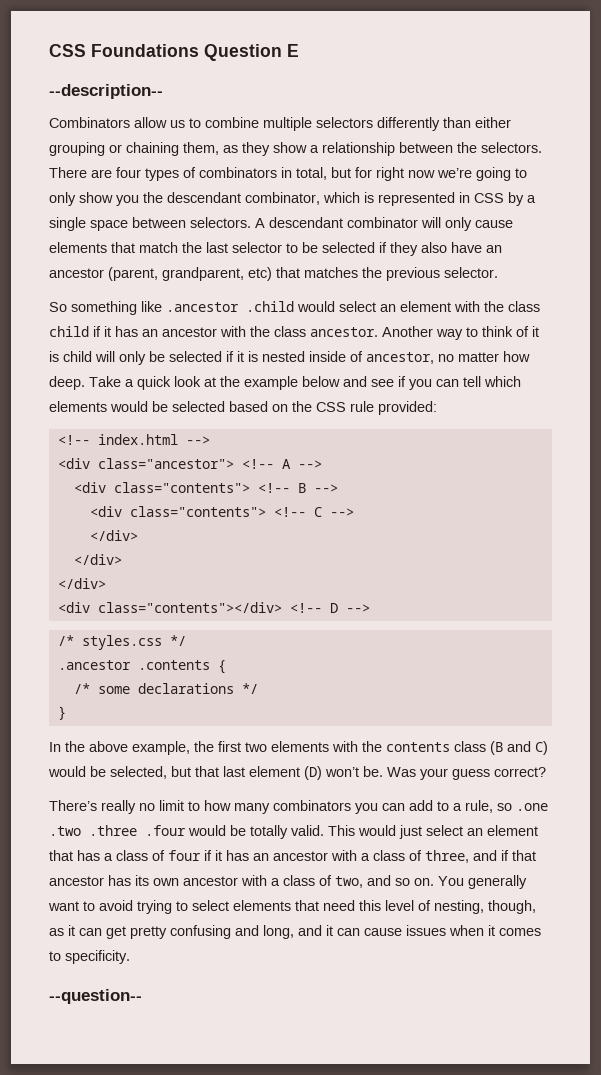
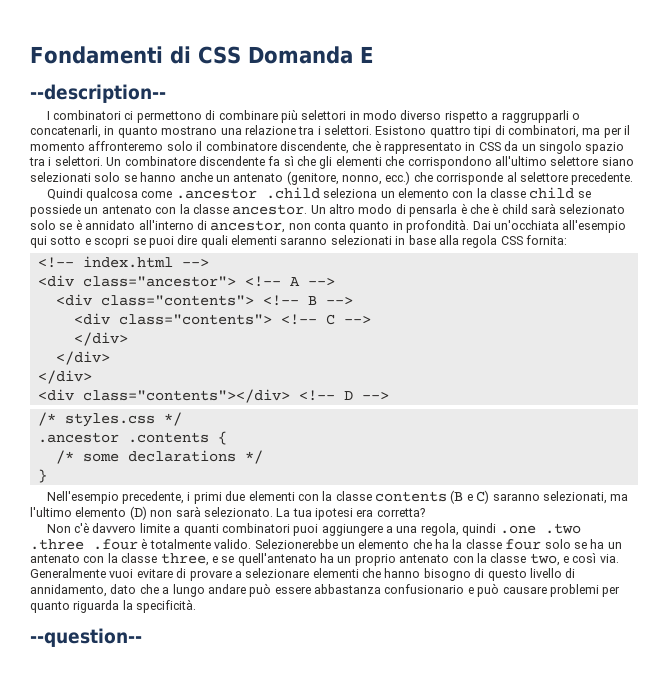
- CSS Foundations Question E
+ Fondamenti di CSS Domanda E
  --description--
- Combinators allow us to combine multiple selectors differently than either grouping or chaining them, as they show a relationship between the selectors. There are four types of combinators in total, but for right now we’re going to only show you the descendant combinator, which is represented in CSS by a single space between selectors. A descendant combinator will only cause elements that match the last selector to be selected if they also have an ancestor (parent, grandparent, etc) that matches the previous selector.
- So something like .ancestor .child would select an element with the class child if it has an ancestor with the class ancestor. Another way to think of it is child will only be selected if it is nested inside of ancestor, no matter how deep. Take a quick look at the example below and see if you can tell which elements would be selected based on the CSS rule provided:
+ I combinatori ci permettono di combinare più selettori in modo diverso rispetto a raggrupparli o concatenarli, in quanto mostrano una relazione tra i selettori. Esistono quattro tipi di combinatori, ma per il momento affronteremo solo il combinatore discendente, che è rappresentato in CSS da un singolo spazio tra i selettori. Un combinatore discendente fa sì che gli elementi che corrispondono all'ultimo selettore siano selezionati solo se hanno anche un antenato (genitore, nonno, ecc.) che corrisponde al selettore precedente.
+ Quindi qualcosa come .ancestor .child seleziona un elemento con la classe child se possiede un antenato con la classe ancestor. Un altro modo di pensarla è che è child sarà selezionato solo se è annidato all'interno di ancestor, non conta quanto in profondità. Dai un'occhiata all'esempio qui sotto e scopri se puoi dire quali elementi saranno selezionati in base alla regola CSS fornita:
- In the above example, the first two elements with the contents class (B and C) would be selected, but that last element (D) won’t be. Was your guess correct?
- There’s really no limit to how many combinators you can add to a rule, so .one .two .three .four would be totally valid. This would just select an element that has a class of four if it has an ancestor with a class of three, and if that ancestor has its own ancestor with a class of two, and so on. You generally want to avoid trying to select elements that need this level of nesting, though, as it can get pretty confusing and long, and it can cause issues when it comes to specificity.
+ Nell'esempio precedente, i primi due elementi con la classe contents (B e C) saranno selezionati, ma l'ultimo elemento (D) non sarà selezionato. La tua ipotesi era corretta?
+ Non c'è davvero limite a quanti combinatori puoi aggiungere a una regola, quindi .one .two .three .four è totalmente valido. Selezionerebbe un elemento che ha la classe four solo se ha un antenato con la classe three, e se quell'antenato ha un proprio antenato con la classe two, e così via. Generalmente vuoi evitare di provare a selezionare elementi che hanno bisogno di questo livello di annidamento, dato che a lungo andare può essere abbastanza confusionario e può causare problemi per quanto riguarda la specificità.

